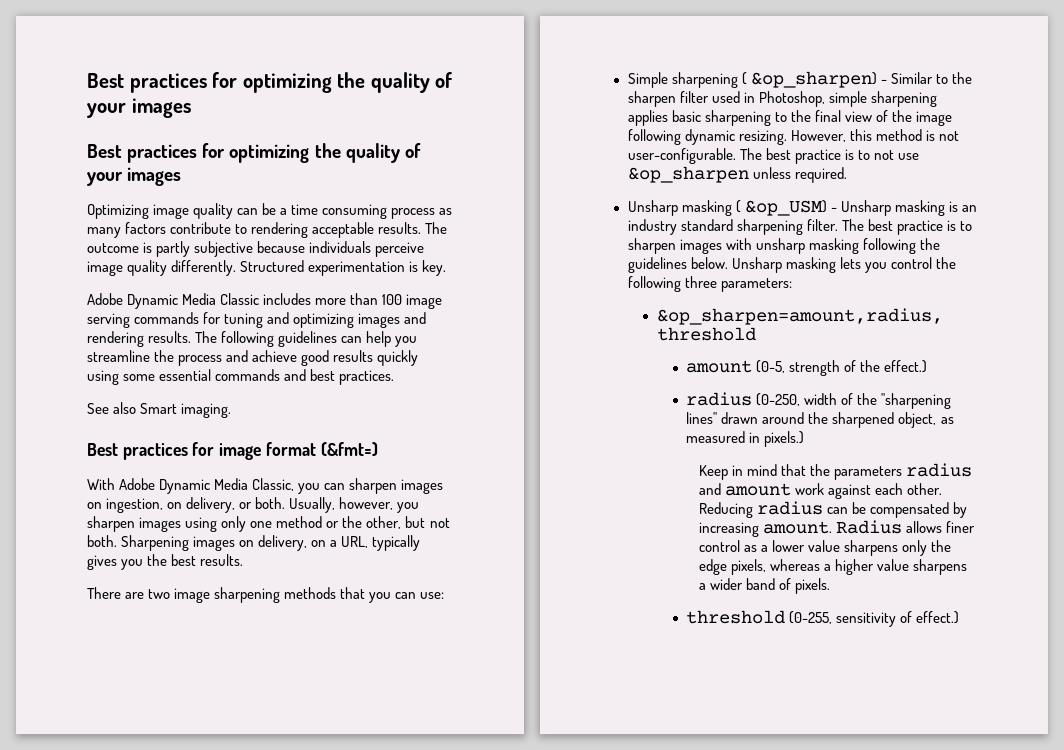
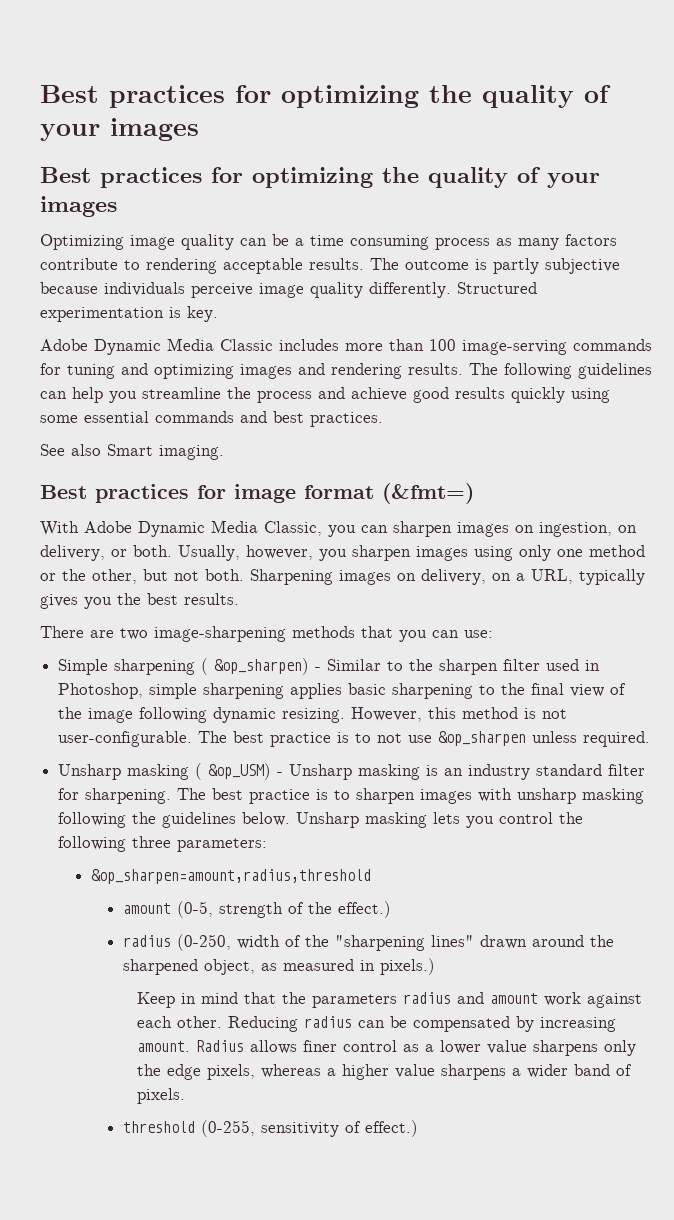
- Adobe Dynamic Media Classic includes more than 100 image serving commands for tuning and optimizing images and rendering results.
+ Adobe Dynamic Media Classic includes more than 100 image-serving commands for tuning and optimizing images and rendering results.
- There are two image sharpening methods that you can use:
+ There are two image-sharpening methods that you can use:
- Unsharp masking ( &op_USM) - Unsharp masking is an industry standard sharpening filter.
+ Unsharp masking ( &op_USM) - Unsharp masking is an industry standard filter for sharpening.

